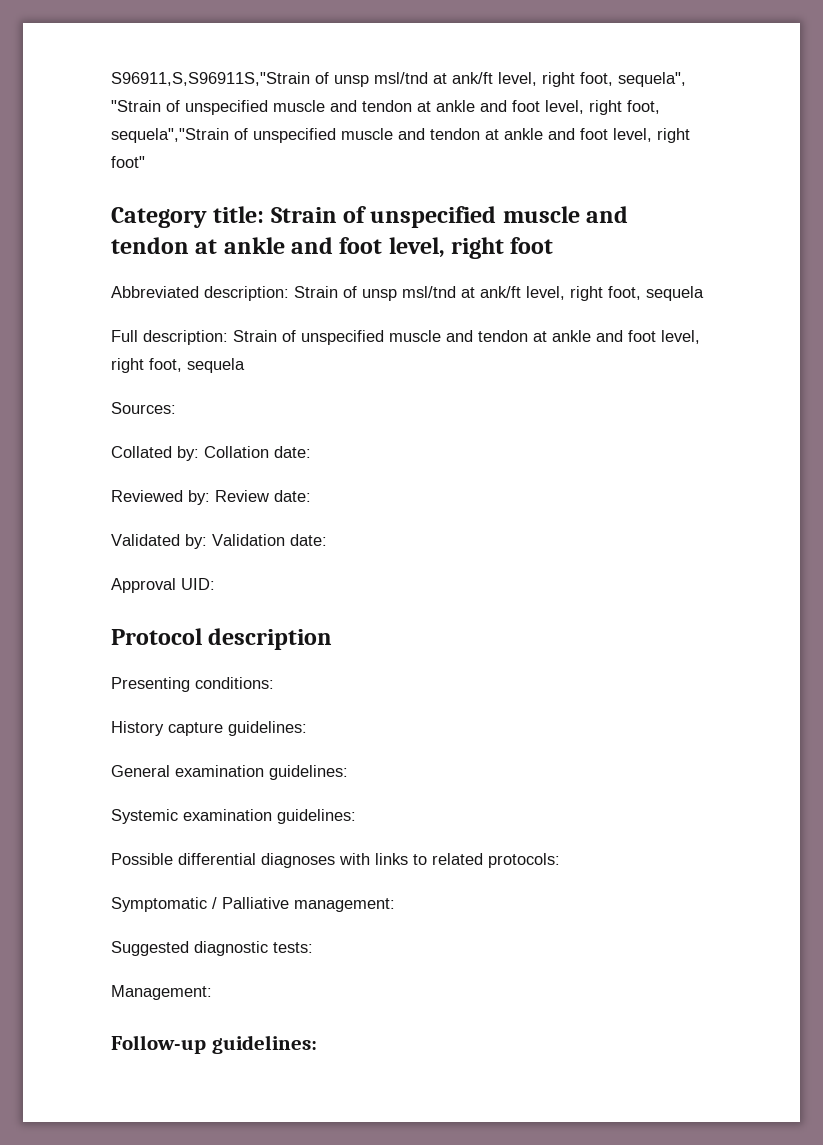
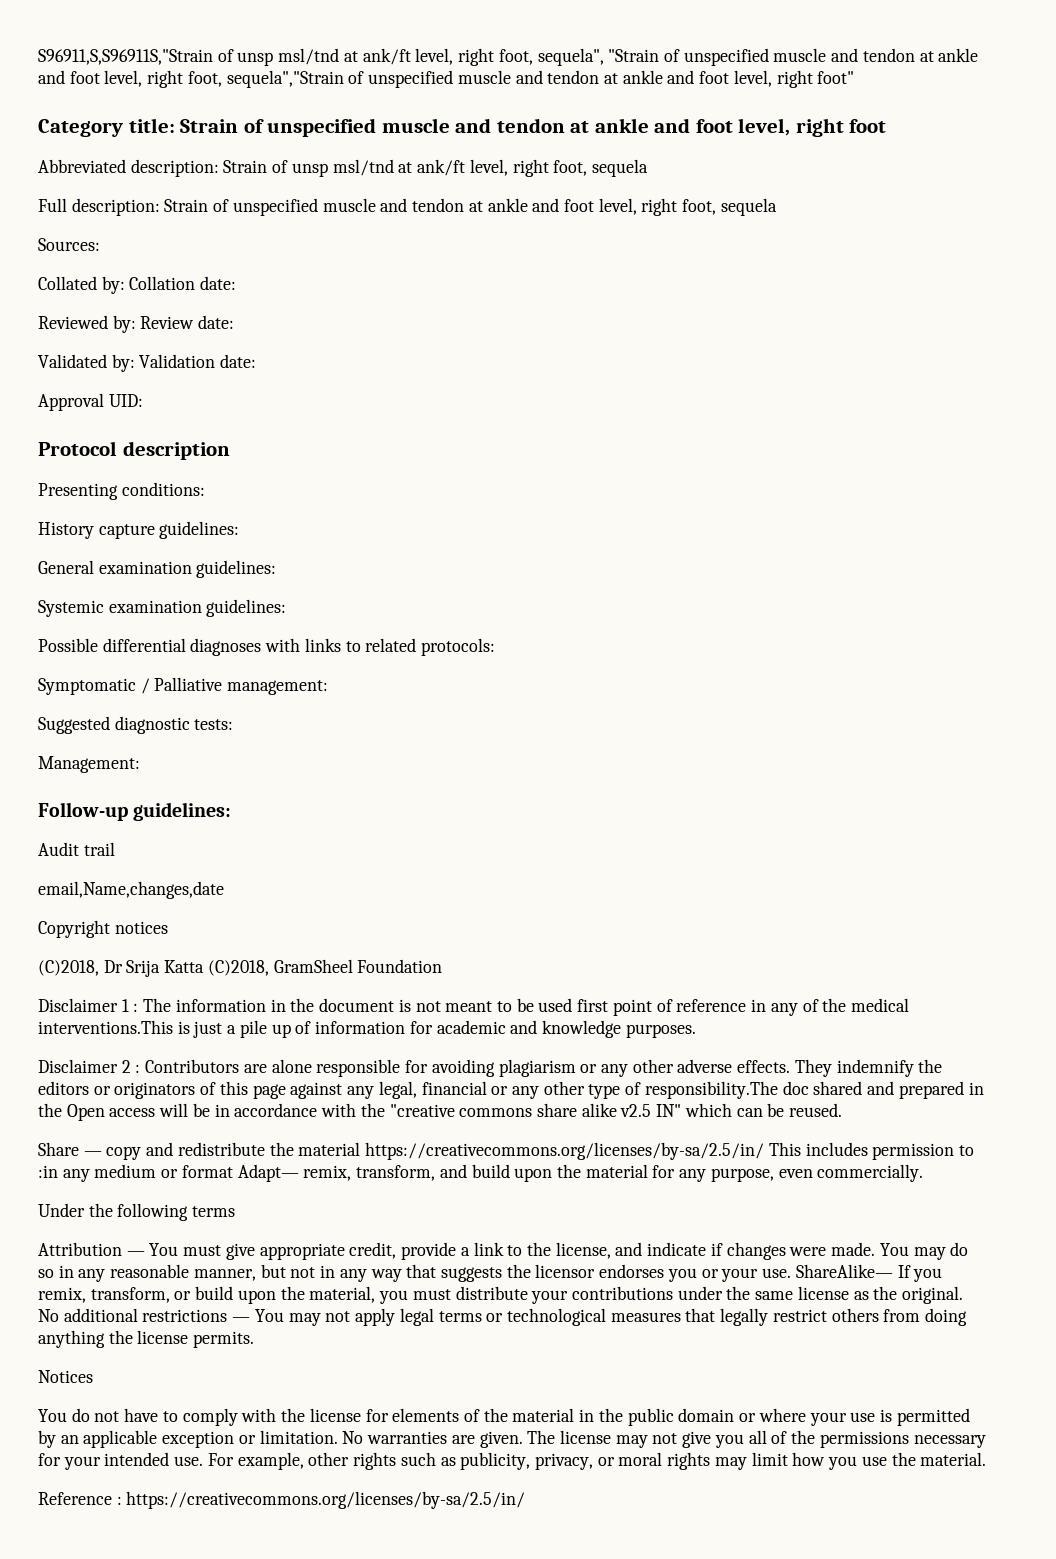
+ Audit trail
+ email,Name,changes,date
+ Copyright notices
+ (C)2018, Dr Srija Katta (C)2018, GramSheel Foundation
+ Disclaimer 1 : The information in the document is not meant to be used first point of reference in any of the medical interventions.This is just a pile up of information for academic and knowledge purposes.
+ Disclaimer 2 : Contributors are alone responsible for avoiding plagiarism or any other adverse effects. They indemnify the editors or originators of this page against any legal, financial or any other type of responsibility.The doc shared and prepared in the Open access will be in accordance with the "creative commons share alike v2.5 IN" which can be reused.
+ Share — copy and redistribute the material https://creativecommons.org/licenses/by-sa/2.5/in/ This includes permission to :in any medium or format Adapt— remix, transform, and build upon the material for any purpose, even commercially.
+ Under the following terms
+ Attribution — You must give appropriate credit, provide a link to the license, and indicate if changes were made. You may do so in any reasonable manner, but not in any way that suggests the licensor endorses you or your use. ShareAlike— If you remix, transform, or build upon the material, you must distribute your contributions under the same license as the original. No additional restrictions — You may not apply legal terms or technological measures that legally restrict others from doing anything the license permits.
+ Notices
+ You do not have to comply with the license for elements of the material in the public domain or where your use is permitted by an applicable exception or limitation. No warranties are given. The license may not give you all of the permissions necessary for your intended use. For example, other rights such as publicity, privacy, or moral rights may limit how you use the material.
+ Reference : https://creativecommons.org/licenses/by-sa/2.5/in/

